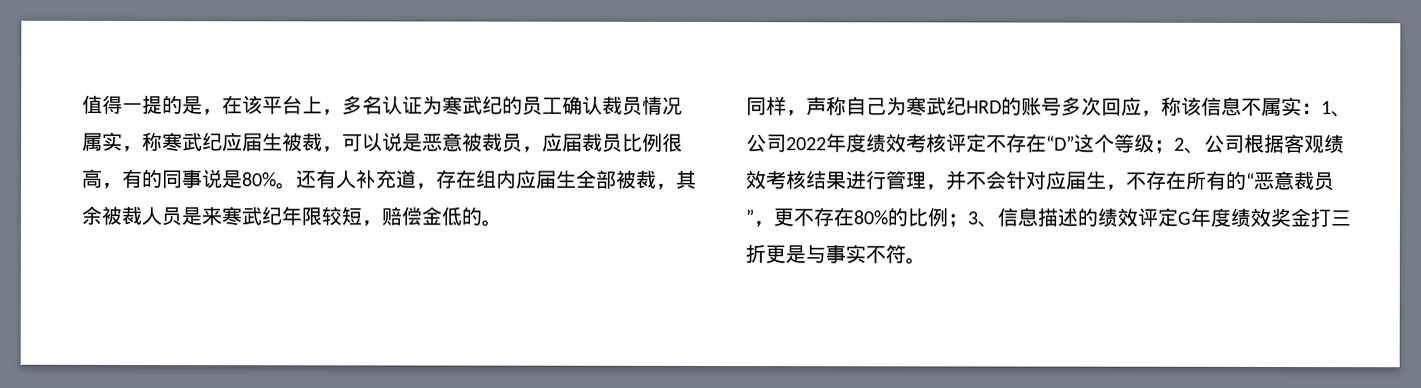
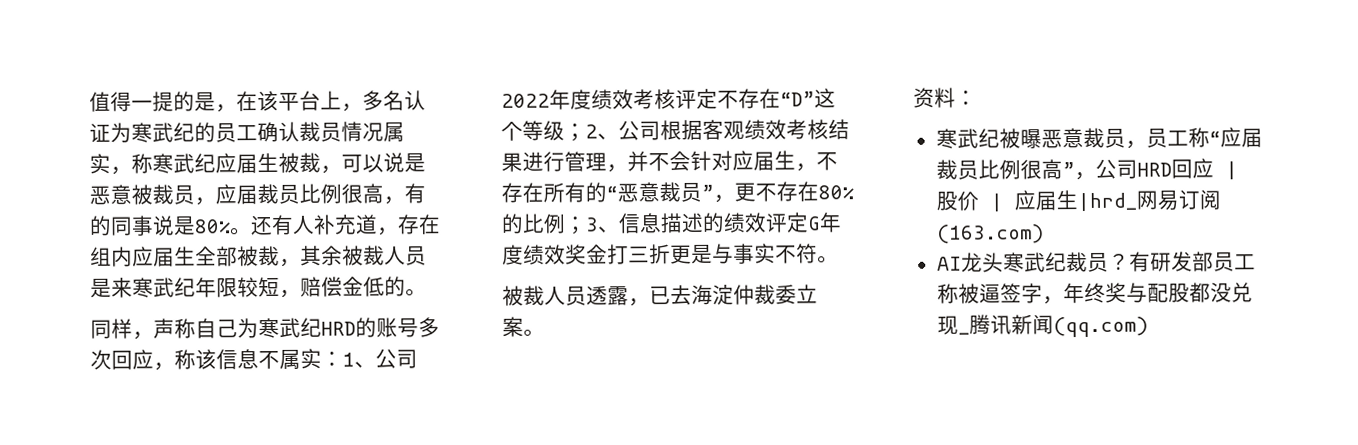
+ 被裁人员透露，已去海淀仲裁委立案。
+ 资料：
+ 寒武纪被曝恶意裁员，员工称“应届裁员比例很高”，公司HRD回应 | 股价 | 应届生|hrd_网易订阅(163.com)
+ AI龙头寒武纪裁员？有研发部员工称被逼签字，年终奖与配股都没兑现_腾讯新闻(qq.com)

